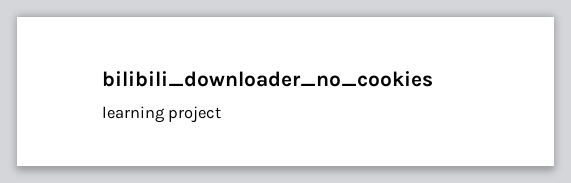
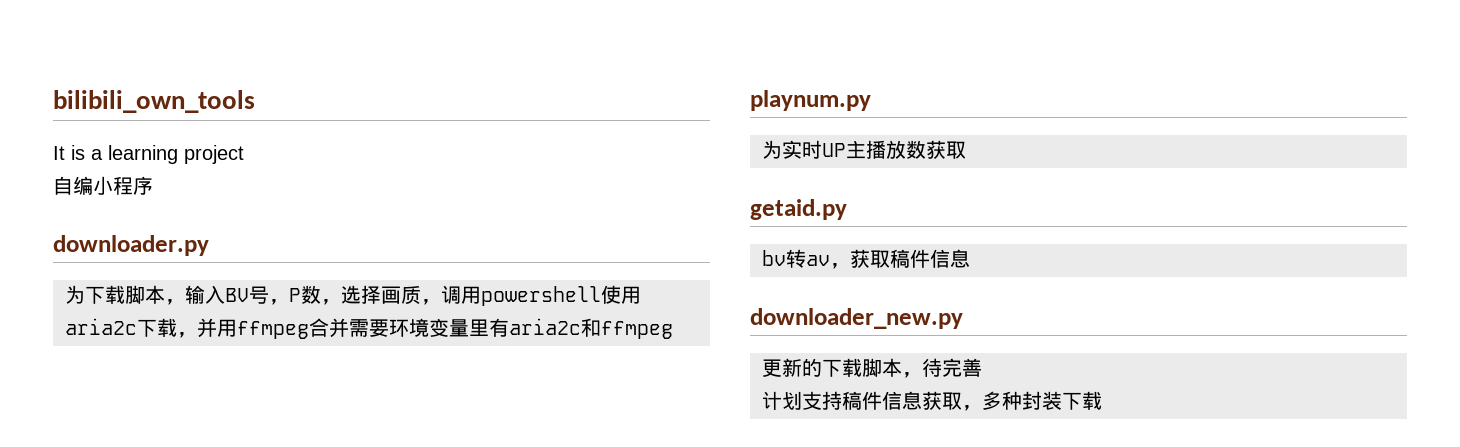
- bilibili_downloader_no_cookies
- learning project
+ bilibili_own_tools
+ It is a learning project
+ 自编小程序
+ downloader.py
+ 为下载脚本，输入BV号，P数，选择画质，调用powershell使用aria2c下载，并用ffmpeg合并需要环境变量里有aria2c和ffmpeg
+ playnum.py
+ 为实时UP主播放数获取
+ getaid.py
+ bv转av，获取稿件信息
+ downloader_new.py
+ 更新的下载脚本，待完善
+ 计划支持稿件信息获取，多种封装下载

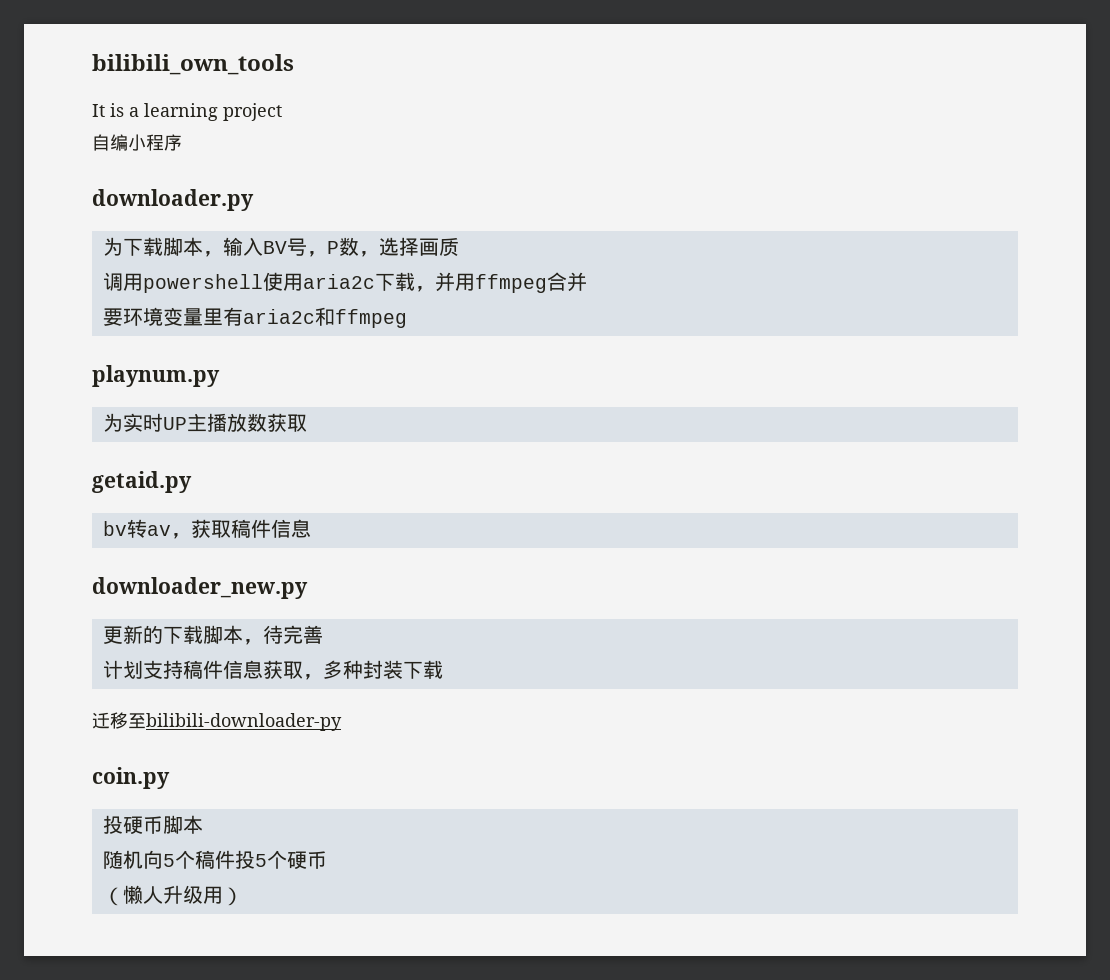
- 为下载脚本，输入BV号，P数，选择画质，调用powershell使用aria2c下载，并用ffmpeg合并需要环境变量里有aria2c和ffmpeg
+ 为下载脚本，输入BV号，P数，选择画质
+ 调用powershell使用aria2c下载，并用ffmpeg合并
+ 要环境变量里有aria2c和ffmpeg
+ 迁移至bilibili-downloader-py
+ coin.py
+ 投硬币脚本
+ 随机向5个稿件投5个硬币
+ （懒人升级用）

